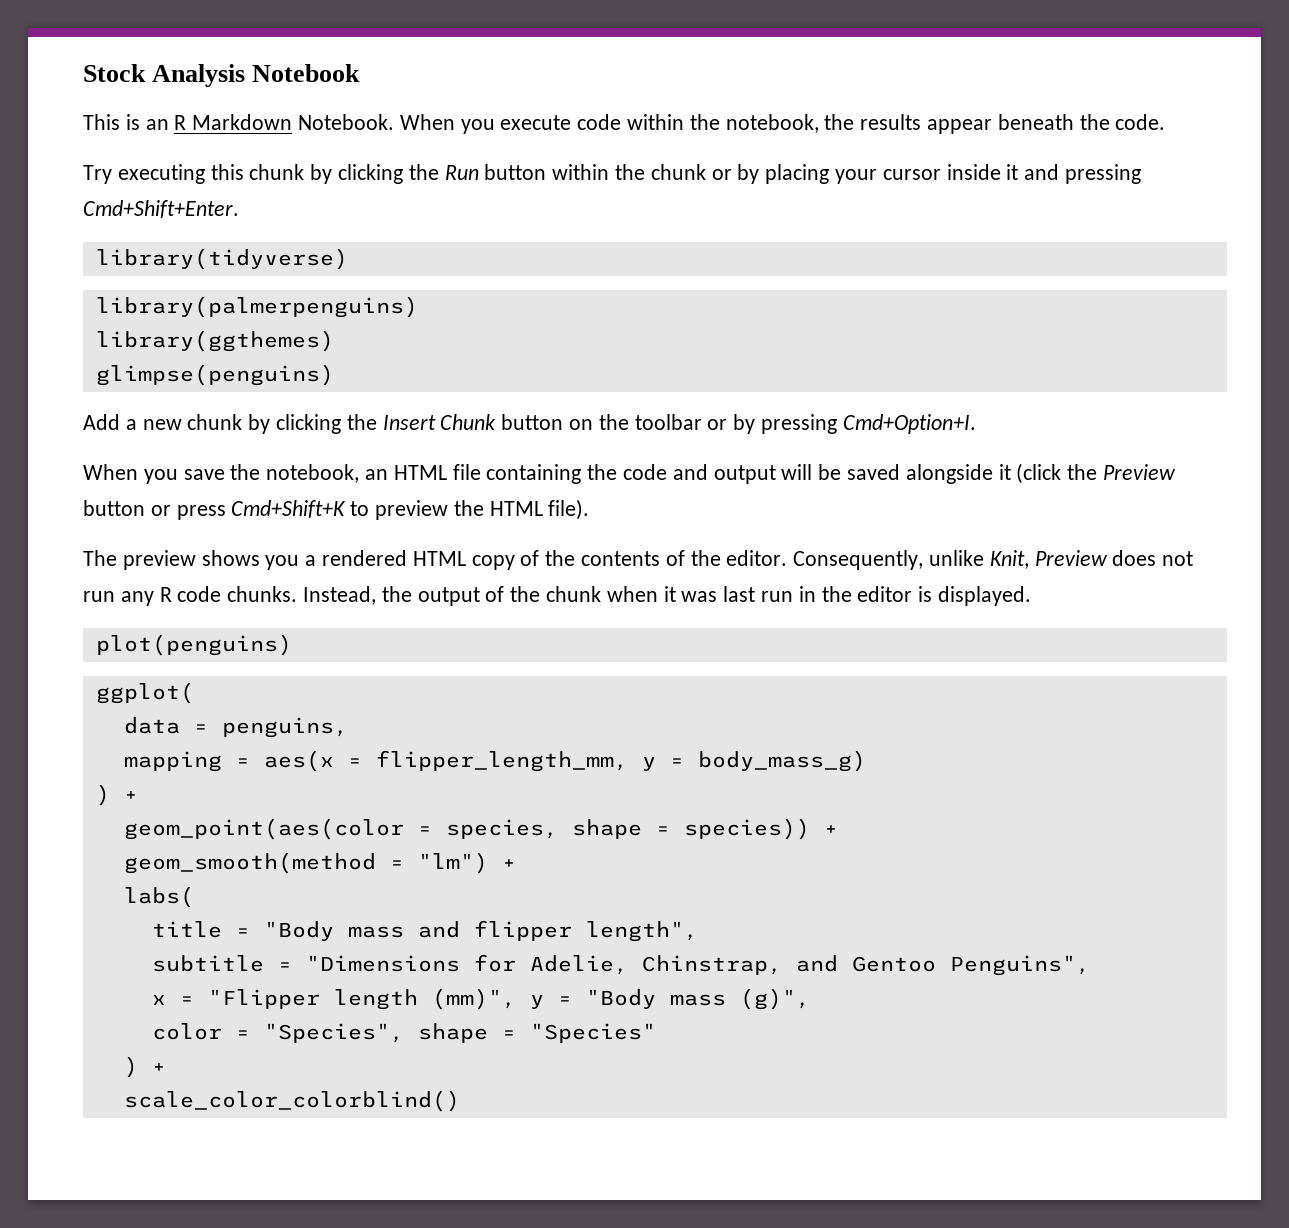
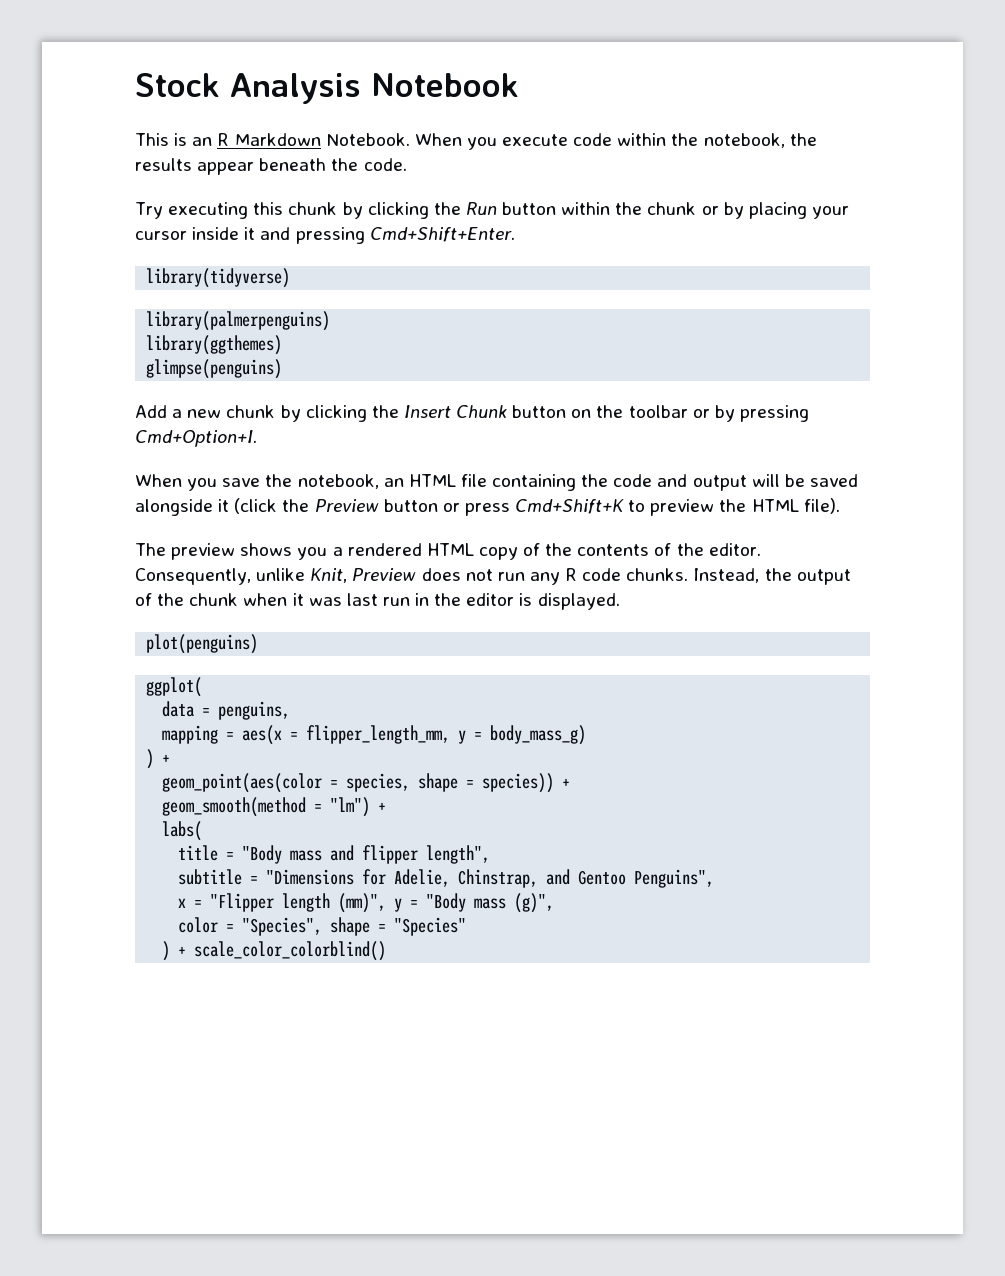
  color = "Species", shape = "Species"
- ) +
- scale_color_colorblind()
+ ) + scale_color_colorblind()

